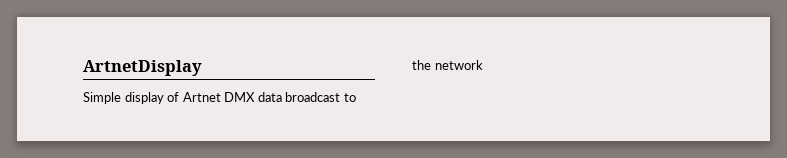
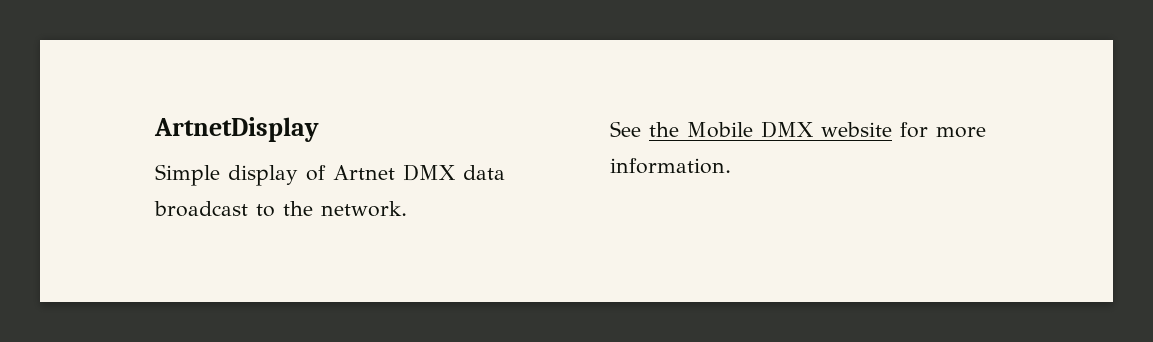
- Simple display of Artnet DMX data broadcast to the network
+ Simple display of Artnet DMX data broadcast to the network.
+ See the Mobile DMX website for more information.

